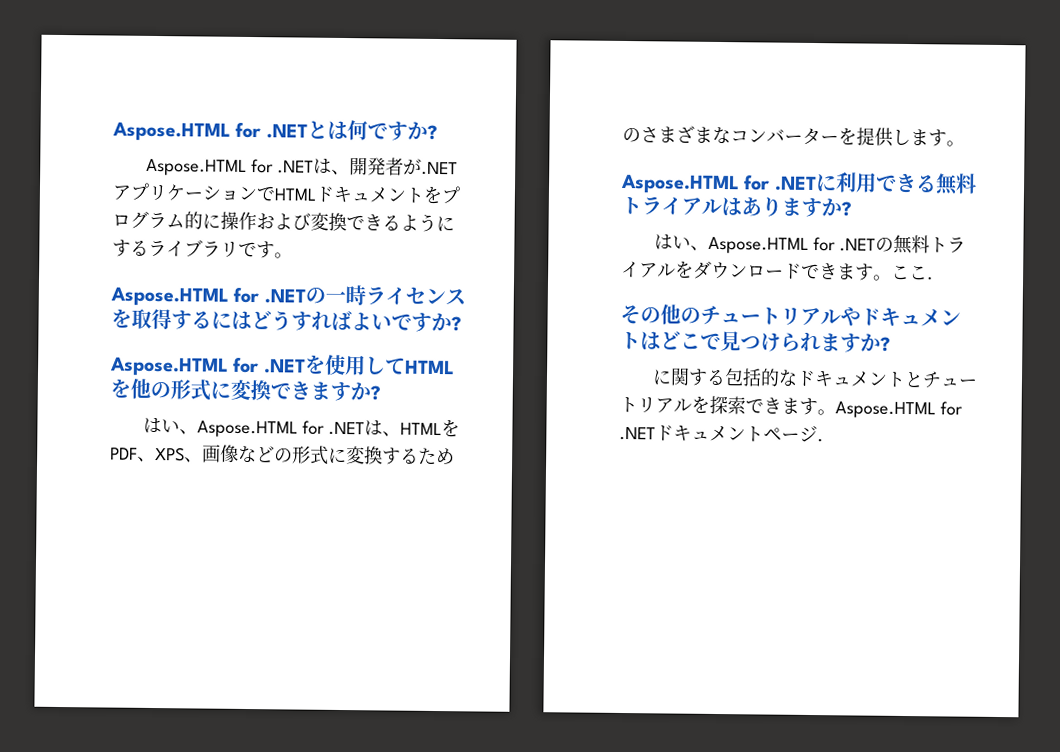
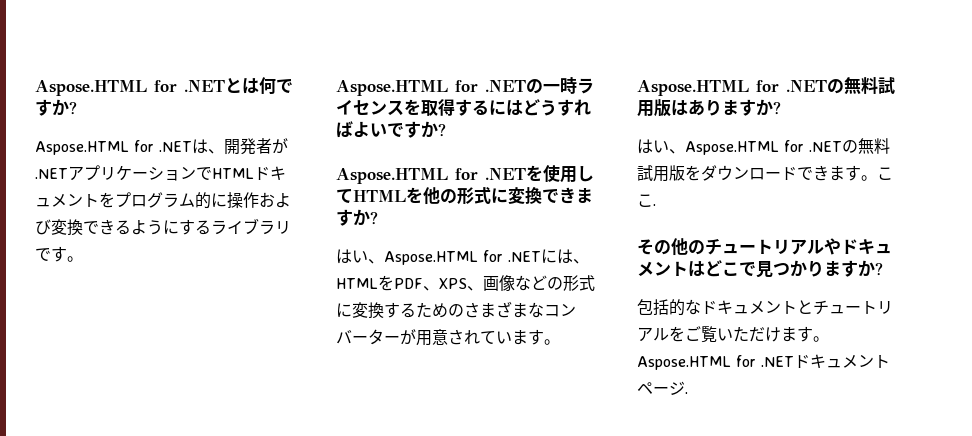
- はい、Aspose.HTML for .NETは、HTMLをPDF、XPS、画像などの形式に変換するためのさまざまなコンバーターを提供します。
+ はい、Aspose.HTML for .NETには、HTMLをPDF、XPS、画像などの形式に変換するためのさまざまなコンバーターが用意されています。
- Aspose.HTML for .NETに利用できる無料トライアルはありますか?
+ Aspose.HTML for .NETの無料試用版はありますか?
- はい、Aspose.HTML for .NETの無料トライアルをダウンロードできます。
+ はい、Aspose.HTML for .NETの無料試用版をダウンロードできます。
- その他のチュートリアルやドキュメントはどこで見つけられますか?
- に関する包括的なドキュメントとチュートリアルを探索できます。
+ その他のチュートリアルやドキュメントはどこで見つかりますか?
+ 包括的なドキュメントとチュートリアルをご覧いただけます。

